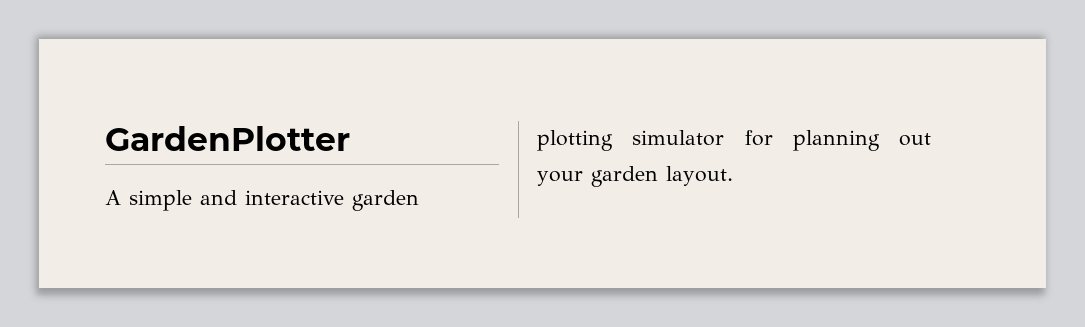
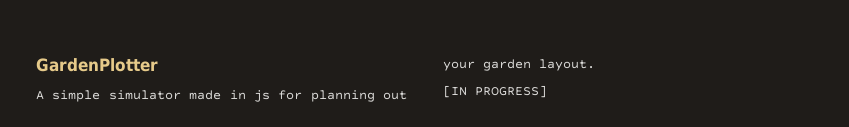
- A simple and interactive garden plotting simulator for planning out your garden layout.
+ A simple simulator made in js for planning out your garden layout.
+ [IN PROGRESS]

